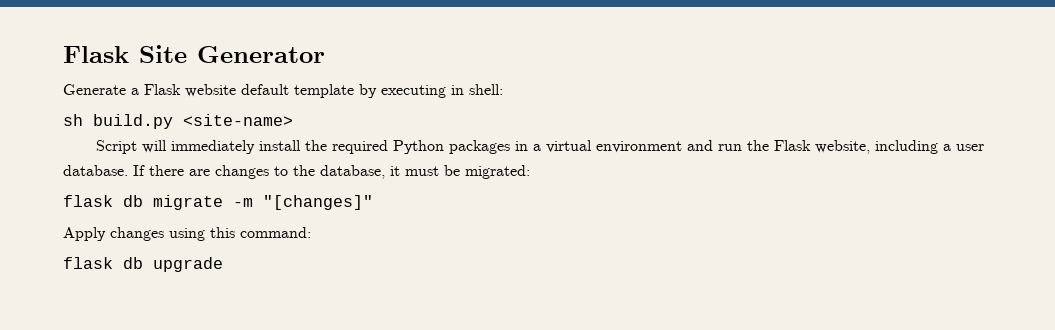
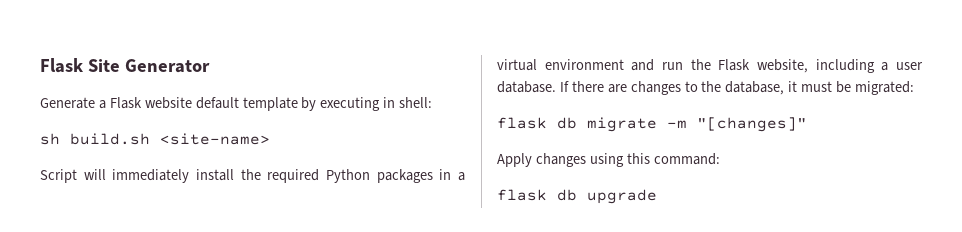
- sh build.py <site-name>
+ sh build.sh <site-name>

